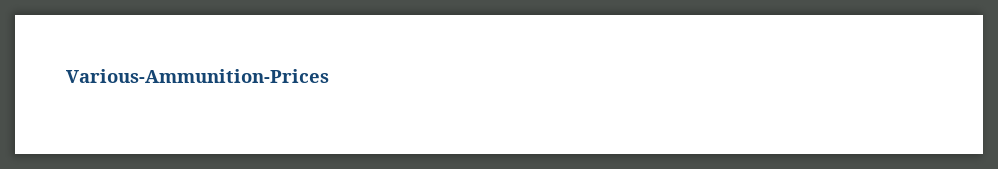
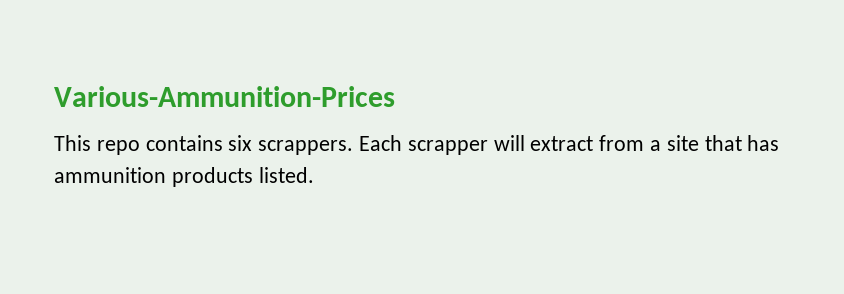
+ This repo contains six scrappers. Each scrapper will extract from a site that has ammunition products listed.

